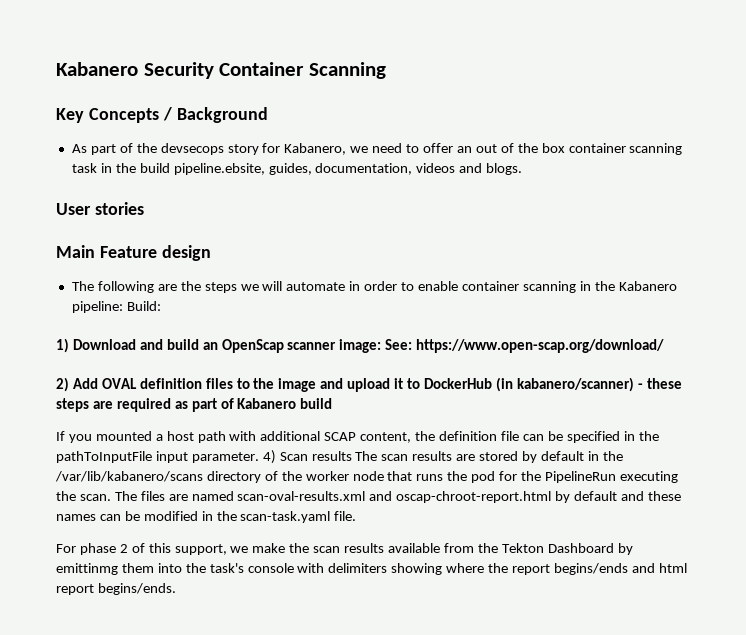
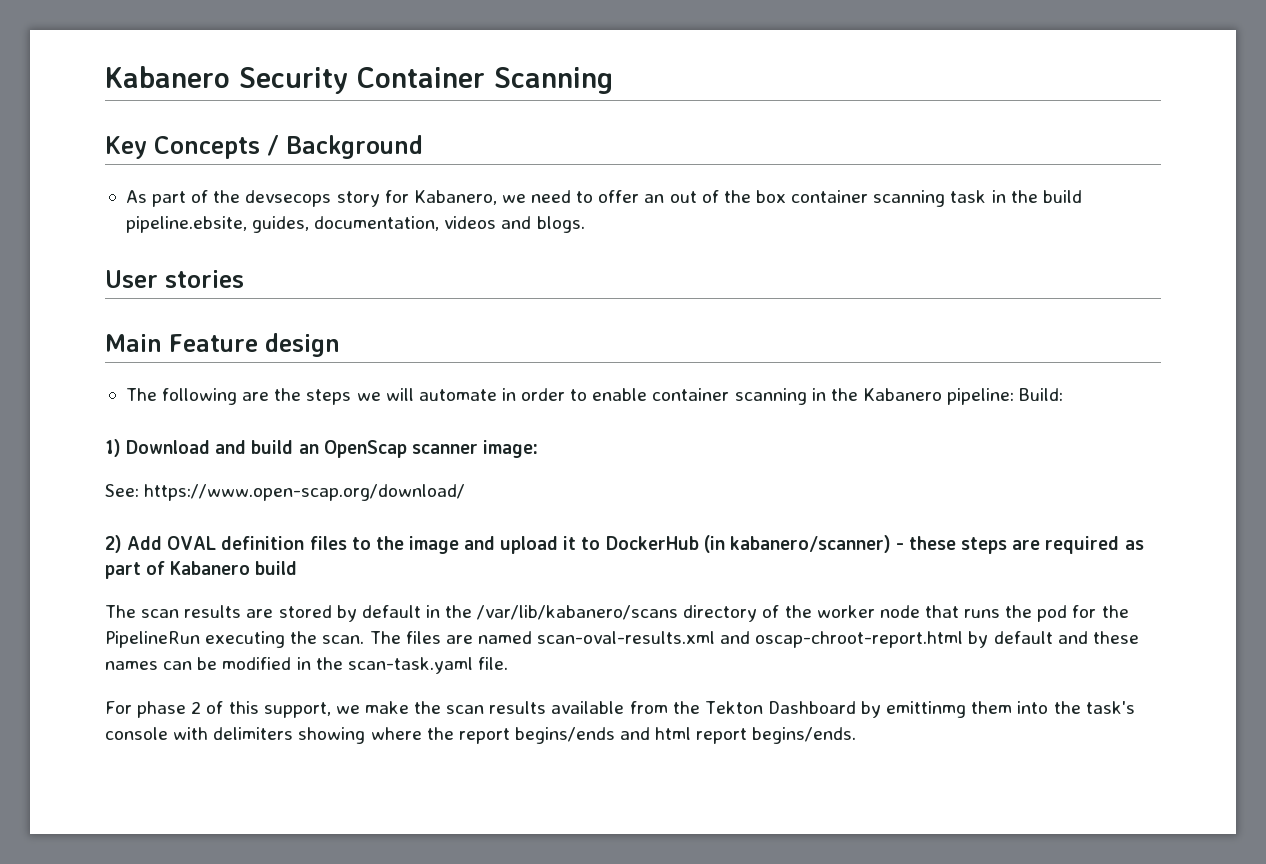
- 1) Download and build an OpenScap scanner image: See: https://www.open-scap.org/download/
+ 1) Download and build an OpenScap scanner image:
+ See: https://www.open-scap.org/download/
- If you mounted a host path with additional SCAP content, the definition file can be specified in the pathToInputFile input parameter. 4) Scan results The scan results are stored by default in the /var/lib/kabanero/scans directory of the worker node that runs the pod for the PipelineRun executing the scan.
+ The scan results are stored by default in the /var/lib/kabanero/scans directory of the worker node that runs the pod for the PipelineRun executing the scan.

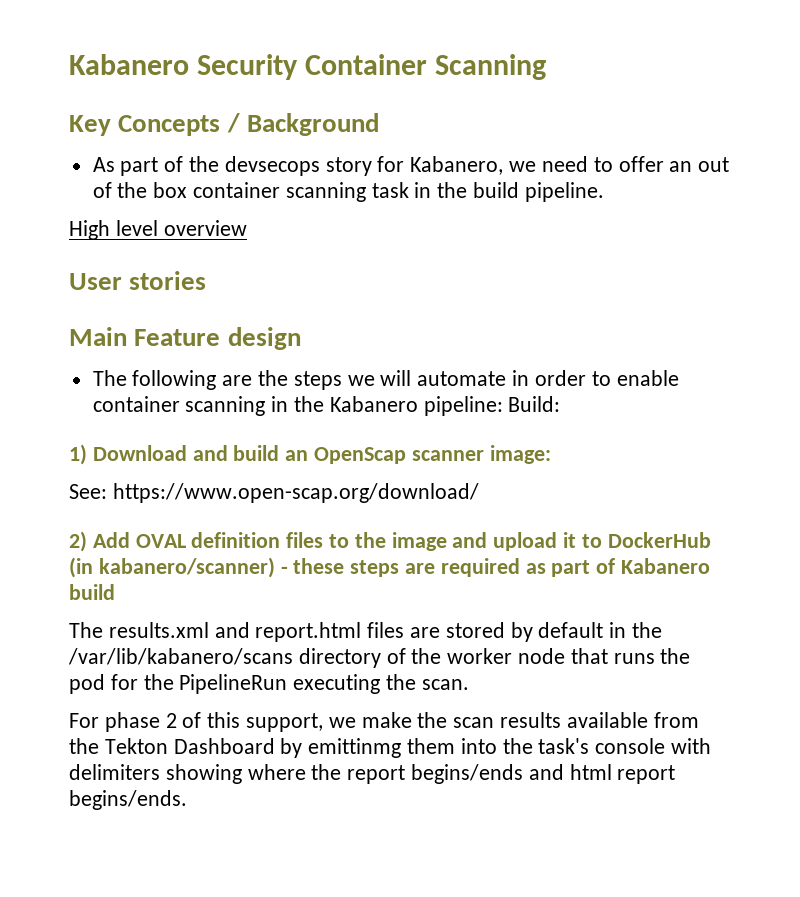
- As part of the devsecops story for Kabanero, we need to offer an out of the box container scanning task in the build pipeline.ebsite, guides, documentation, videos and blogs.
+ As part of the devsecops story for Kabanero, we need to offer an out of the box container scanning task in the build pipeline.
+ High level overview
- The scan results are stored by default in the /var/lib/kabanero/scans directory of the worker node that runs the pod for the PipelineRun executing the scan. The files are named scan-oval-results.xml and oscap-chroot-report.html by default and these names can be modified in the scan-task.yaml file.
+ The results.xml and report.html files are stored by default in the /var/lib/kabanero/scans directory of the worker node that runs the pod for the PipelineRun executing the scan.

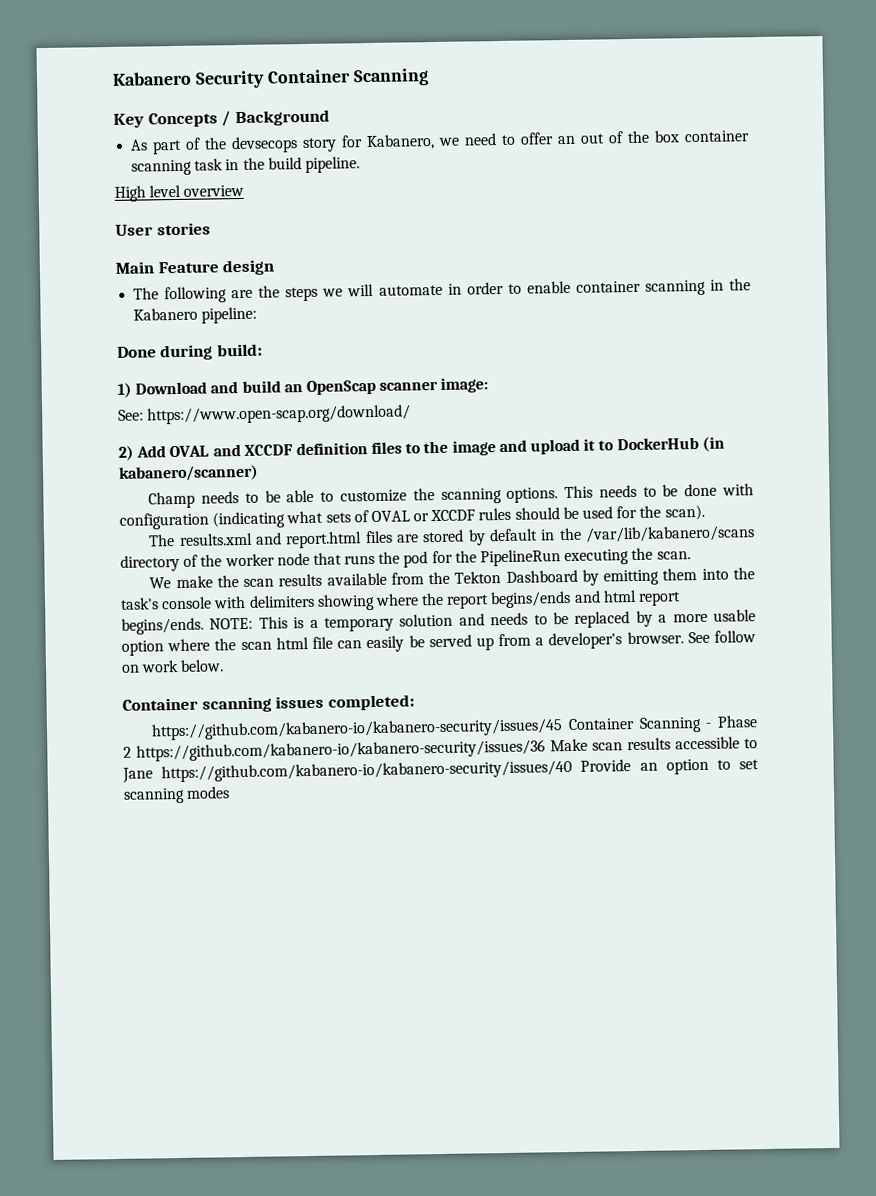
- The following are the steps we will automate in order to enable container scanning in the Kabanero pipeline: Build:
+ The following are the steps we will automate in order to enable container scanning in the Kabanero pipeline:
+ Done during build:
- 2) Add OVAL definition files to the image and upload it to DockerHub (in kabanero/scanner) - these steps are required as part of Kabanero build
+ 2) Add OVAL and XCCDF definition files to the image and upload it to DockerHub (in kabanero/scanner)
+ Champ needs to be able to customize the scanning options. This needs to be done with configuration (indicating what sets of OVAL or XCCDF rules should be used for the scan).
- For phase 2 of this support, we make the scan results available from the Tekton Dashboard by emittinmg them into the task's console with delimiters showing where the report begins/ends and html report begins/ends.
+ We make the scan results available from the Tekton Dashboard by emitting them into the task's console with delimiters showing where the report begins/ends and html report begins/ends.
+ NOTE: This is a temporary solution and needs to be replaced by a more usable option where the scan html file can easily be served up from a developer's browser. See follow on work below.
+ Container scanning issues completed:
+ https://github.com/kabanero-io/kabanero-security/issues/45 Container Scanning - Phase 2 https://github.com/kabanero-io/kabanero-security/issues/36 Make scan results accessible to Jane https://github.com/kabanero-io/kabanero-security/issues/40 Provide an option to set scanning modes

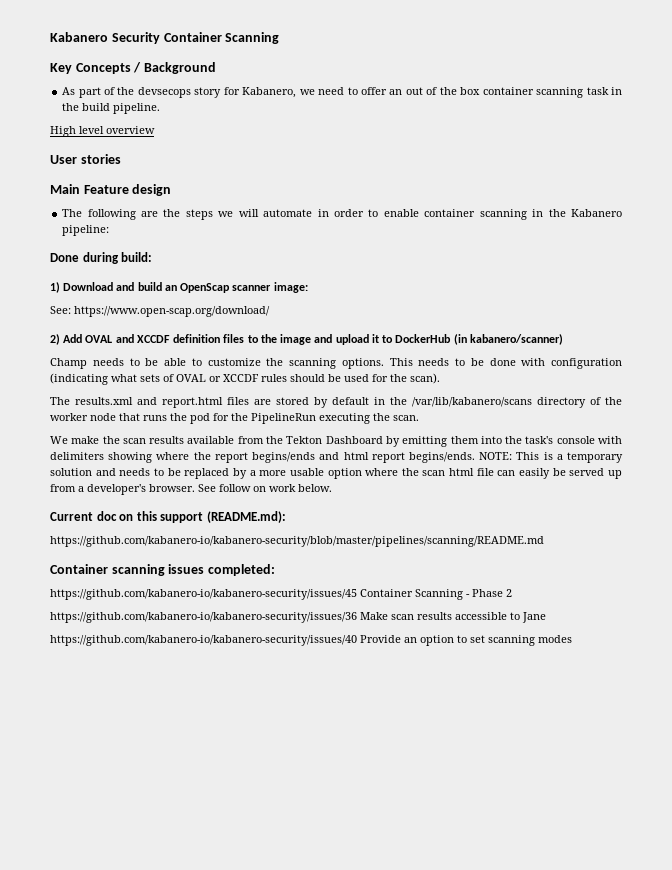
+ Current doc on this support (README.md):
+ https://github.com/kabanero-io/kabanero-security/blob/master/pipelines/scanning/README.md
- https://github.com/kabanero-io/kabanero-security/issues/45 Container Scanning - Phase 2 https://github.com/kabanero-io/kabanero-security/issues/36 Make scan results accessible to Jane https://github.com/kabanero-io/kabanero-security/issues/40 Provide an option to set scanning modes
+ https://github.com/kabanero-io/kabanero-security/issues/45 Container Scanning - Phase 2
+ https://github.com/kabanero-io/kabanero-security/issues/36 Make scan results accessible to Jane
+ https://github.com/kabanero-io/kabanero-security/issues/40 Provide an option to set scanning modes

